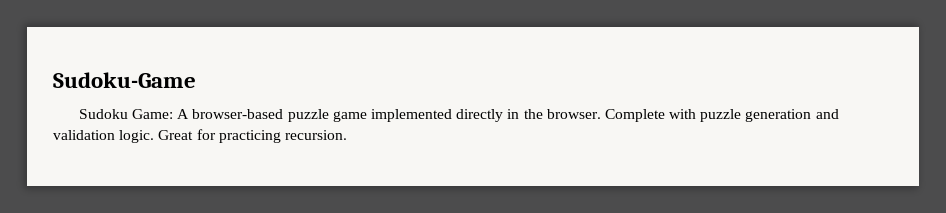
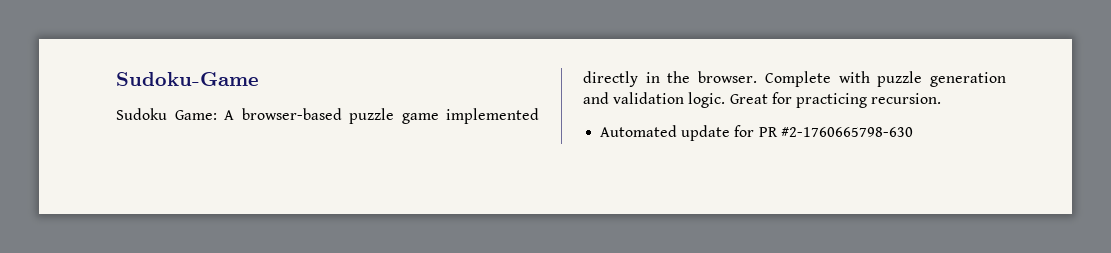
+ Automated update for PR #2-1760665798-630

